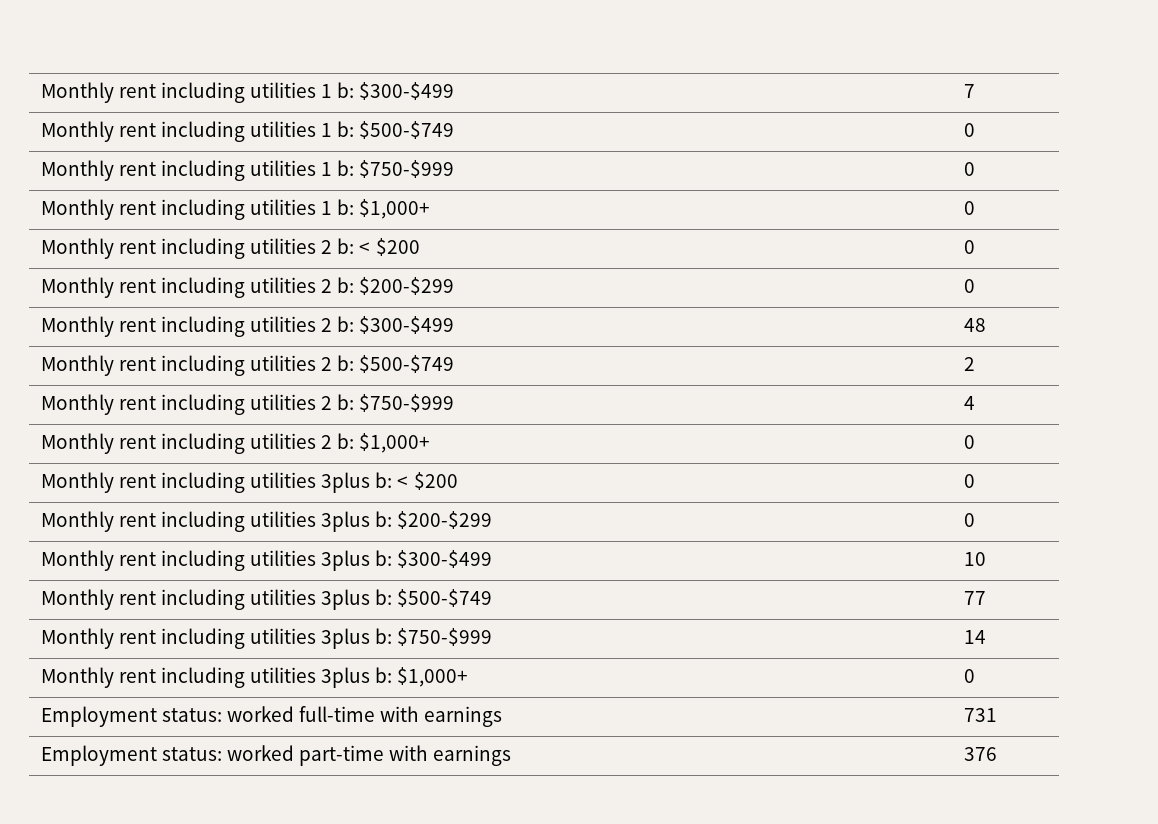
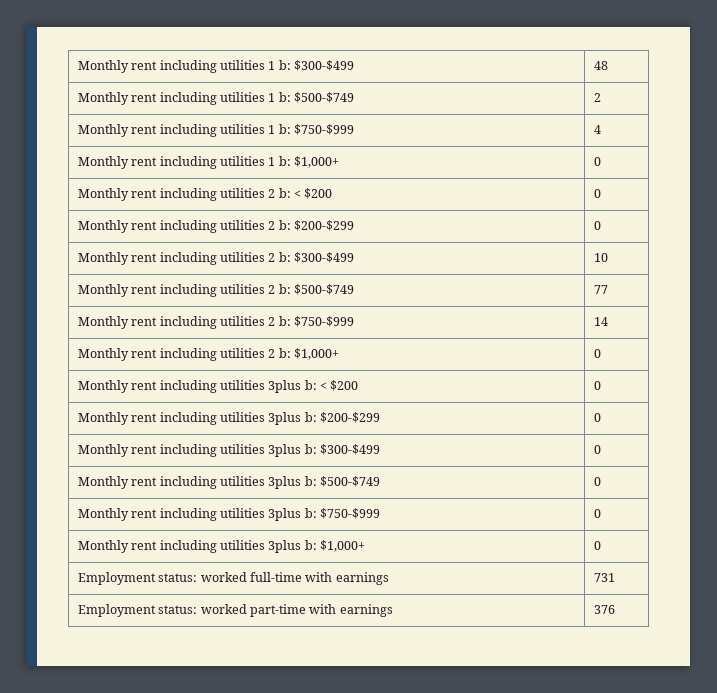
- Monthly rent including utilities 1 b: $300-$499 | 7
+ Monthly rent including utilities 1 b: $300-$499 | 48
- Monthly rent including utilities 1 b: $500-$749 | 0
+ Monthly rent including utilities 1 b: $500-$749 | 2
- Monthly rent including utilities 1 b: $750-$999 | 0
+ Monthly rent including utilities 1 b: $750-$999 | 4
- Monthly rent including utilities 2 b: $300-$499 | 48
+ Monthly rent including utilities 2 b: $300-$499 | 10
- Monthly rent including utilities 2 b: $500-$749 | 2
+ Monthly rent including utilities 2 b: $500-$749 | 77
- Monthly rent including utilities 2 b: $750-$999 | 4
+ Monthly rent including utilities 2 b: $750-$999 | 14
- Monthly rent including utilities 3plus b: $300-$499 | 10
+ Monthly rent including utilities 3plus b: $300-$499 | 0
- Monthly rent including utilities 3plus b: $500-$749 | 77
+ Monthly rent including utilities 3plus b: $500-$749 | 0
- Monthly rent including utilities 3plus b: $750-$999 | 14
+ Monthly rent including utilities 3plus b: $750-$999 | 0

